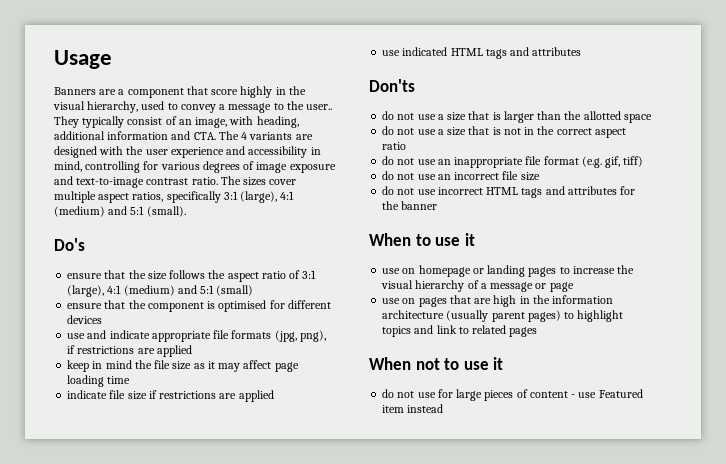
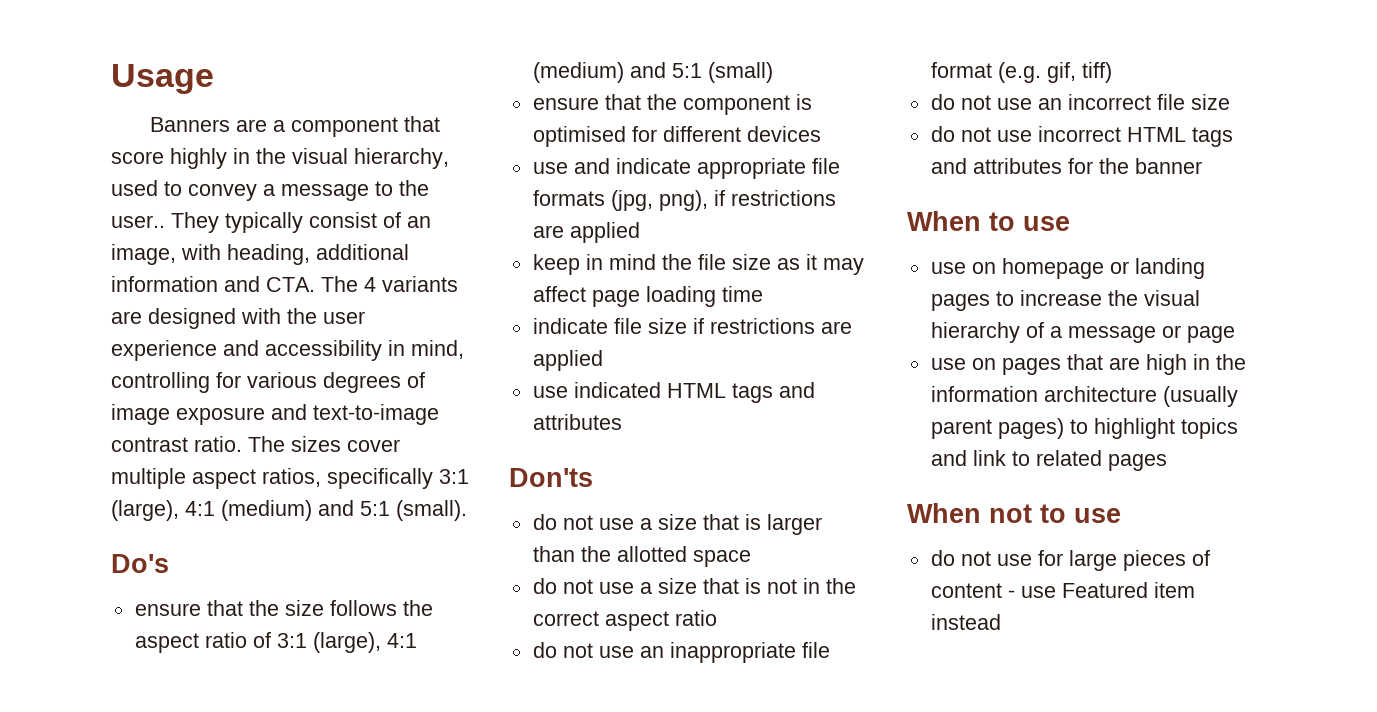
- When to use it
+ When to use
- When not to use it
+ When not to use

